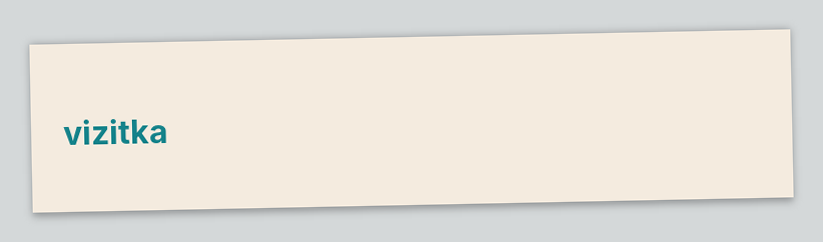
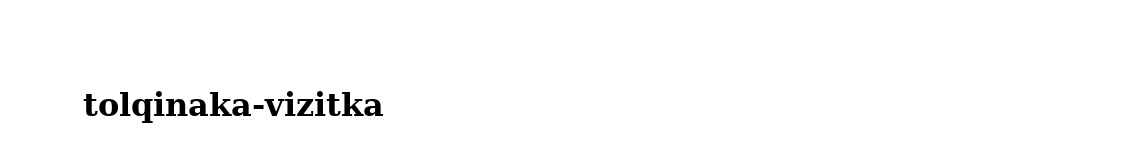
- vizitka
+ tolqinaka-vizitka

